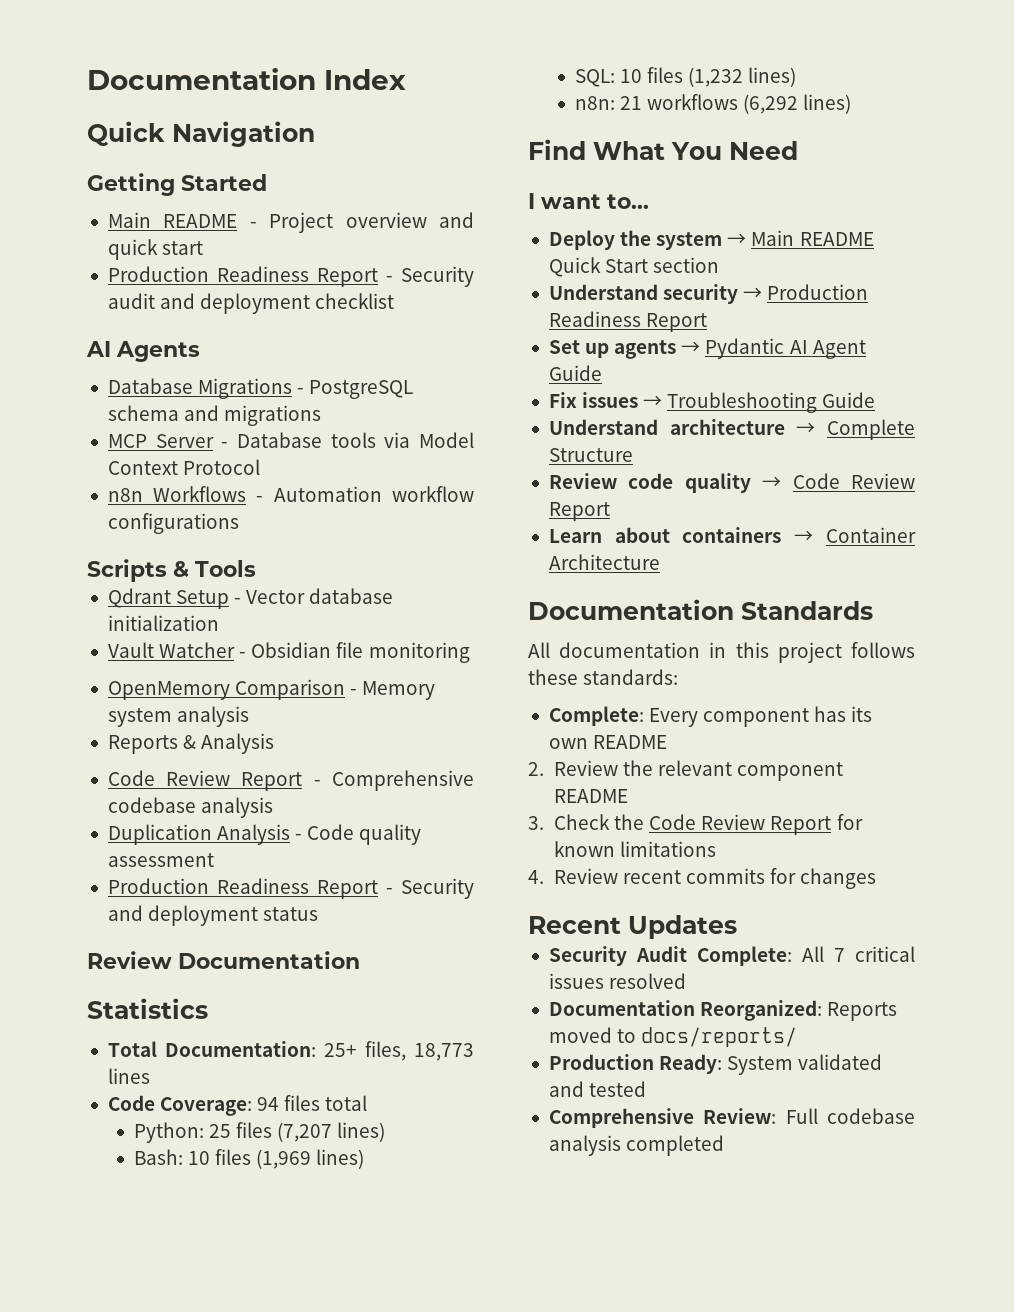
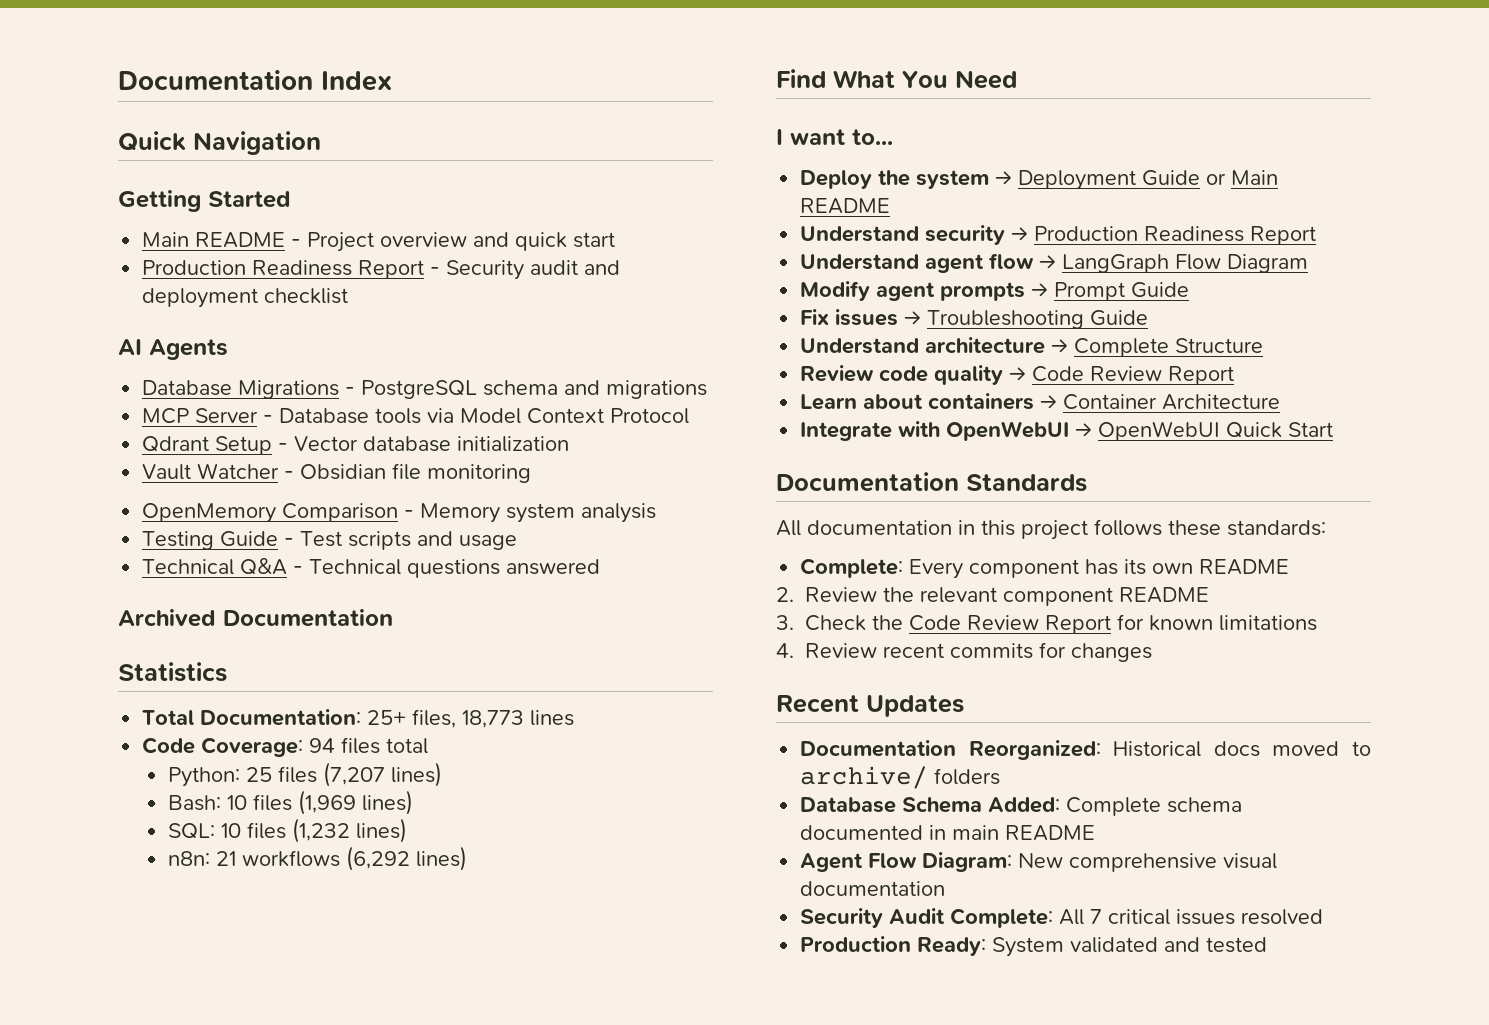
- n8n Workflows - Automation workflow configurations
- Scripts & Tools
- Reports & Analysis
- Code Review Report - Comprehensive codebase analysis
- Duplication Analysis - Code quality assessment
- Production Readiness Report - Security and deployment status
- Review Documentation
+ Testing Guide - Test scripts and usage
+ Technical Q&A - Technical questions answered
+ Archived Documentation
- Deploy the system → Main README Quick Start section
+ Deploy the system → Deployment Guide or Main README
- Set up agents → Pydantic AI Agent Guide
+ Understand agent flow → LangGraph Flow Diagram
+ Modify agent prompts → Prompt Guide
+ Integrate with OpenWebUI → OpenWebUI Quick Start
+ Documentation Reorganized: Historical docs moved to archive/ folders
+ Database Schema Added: Complete schema documented in main README
+ Agent Flow Diagram: New comprehensive visual documentation
- Documentation Reorganized: Reports moved to docs/reports/
- Comprehensive Review: Full codebase analysis completed

